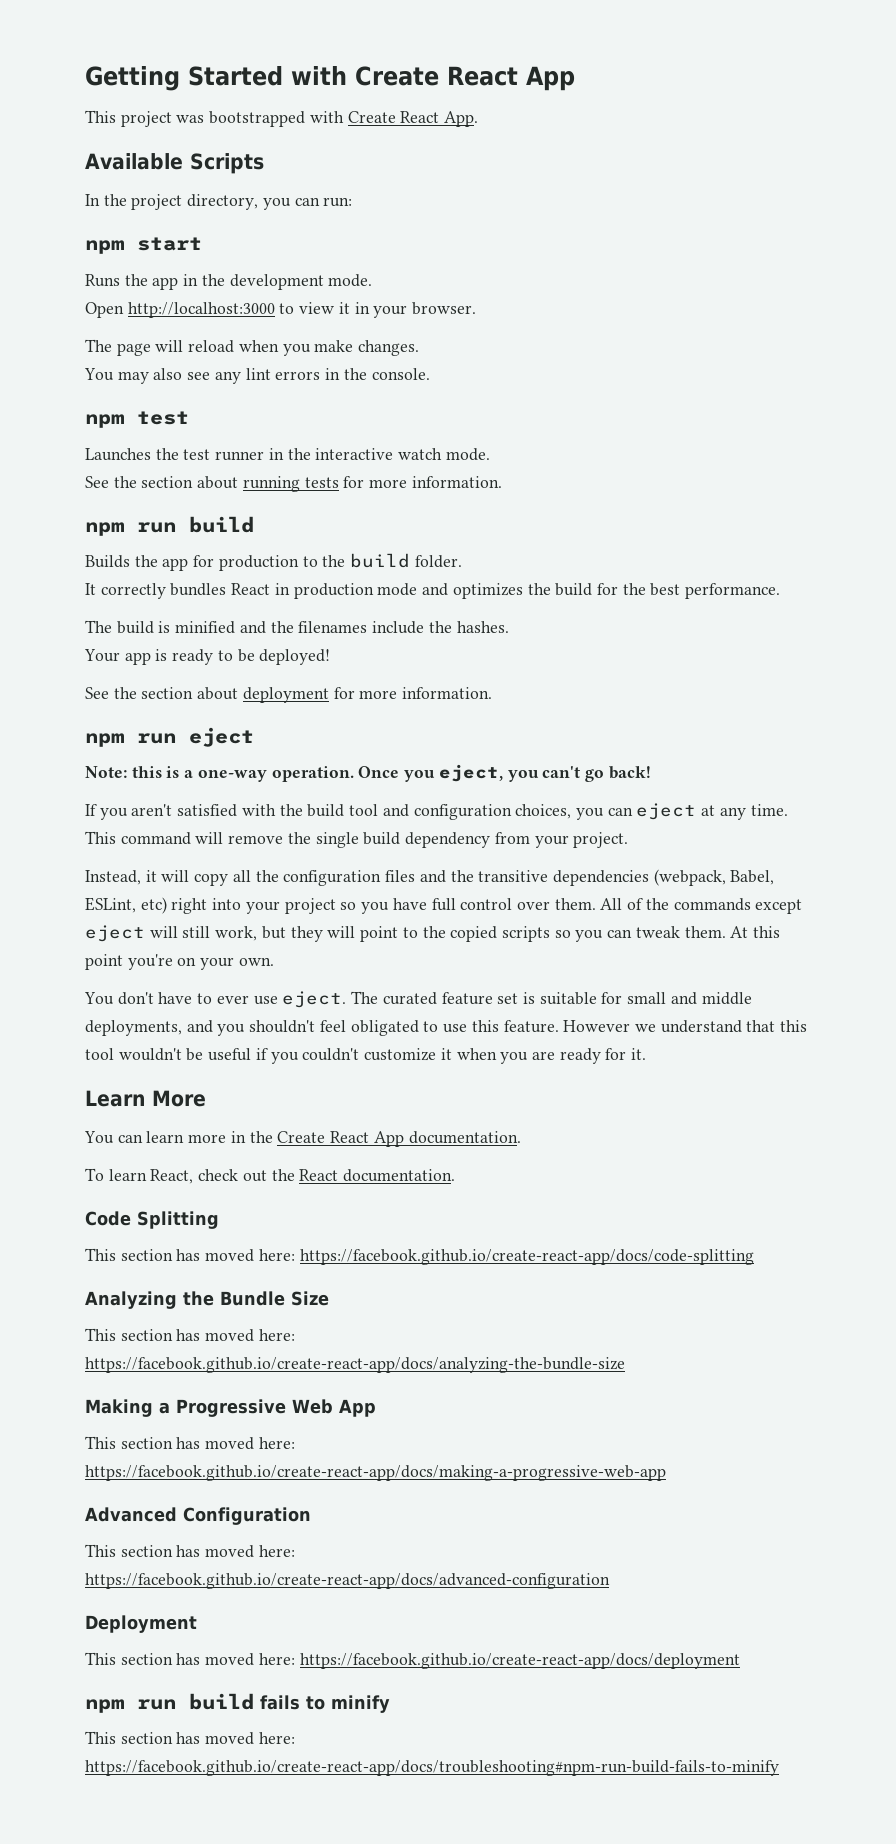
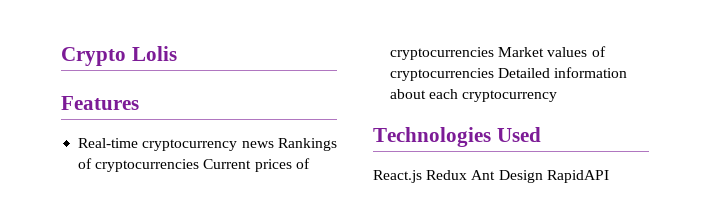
- Getting Started with Create React App
- This project was bootstrapped with Create React App.
- Available Scripts
- In the project directory, you can run:
- npm start
- Runs the app in the development mode.
- Open http://localhost:3000 to view it in your browser.
- The page will reload when you make changes.
- You may also see any lint errors in the console.
- npm test
- Launches the test runner in the interactive watch mode.
- See the section about running tests for more information.
- npm run build
- Builds the app for production to the build folder.
- It correctly bundles React in production mode and optimizes the build for the best performance.
- The build is minified and the filenames include the hashes.
- Your app is ready to be deployed!
- See the section about deployment for more information.
- npm run eject
- Note: this is a one-way operation. Once you eject, you can't go back!
- If you aren't satisfied with the build tool and configuration choices, you can eject at any time. This command will remove the single build dependency from your project.
- Instead, it will copy all the configuration files and the transitive dependencies (webpack, Babel, ESLint, etc) right into your project so you have full control over them. All of the commands except eject will still work, but they will point to the copied scripts so you can tweak them. At this point you're on your own.
- You don't have to ever use eject. The curated feature set is suitable for small and middle deployments, and you shouldn't feel obligated to use this feature. However we understand that this tool wouldn't be useful if you couldn't customize it when you are ready for it.
- Learn More
- You can learn more in the Create React App documentation.
- To learn React, check out the React documentation.
- Code Splitting
- This section has moved here: https://facebook.github.io/create-react-app/docs/code-splitting
- Analyzing the Bundle Size
- This section has moved here: https://facebook.github.io/create-react-app/docs/analyzing-the-bundle-size
- Making a Progressive Web App
- This section has moved here: https://facebook.github.io/create-react-app/docs/making-a-progressive-web-app
- Advanced Configuration
- This section has moved here: https://facebook.github.io/create-react-app/docs/advanced-configuration
- Deployment
- This section has moved here: https://facebook.github.io/create-react-app/docs/deployment
- npm run build fails to minify
- This section has moved here: https://facebook.github.io/create-react-app/docs/troubleshooting#npm-run-build-fails-to-minify
+ Crypto Lolis
+ Features
+ Real-time cryptocurrency news Rankings of cryptocurrencies Current prices of cryptocurrencies Market values of cryptocurrencies Detailed information about each cryptocurrency
+ Technologies Used
+ React.js Redux Ant Design RapidAPI

